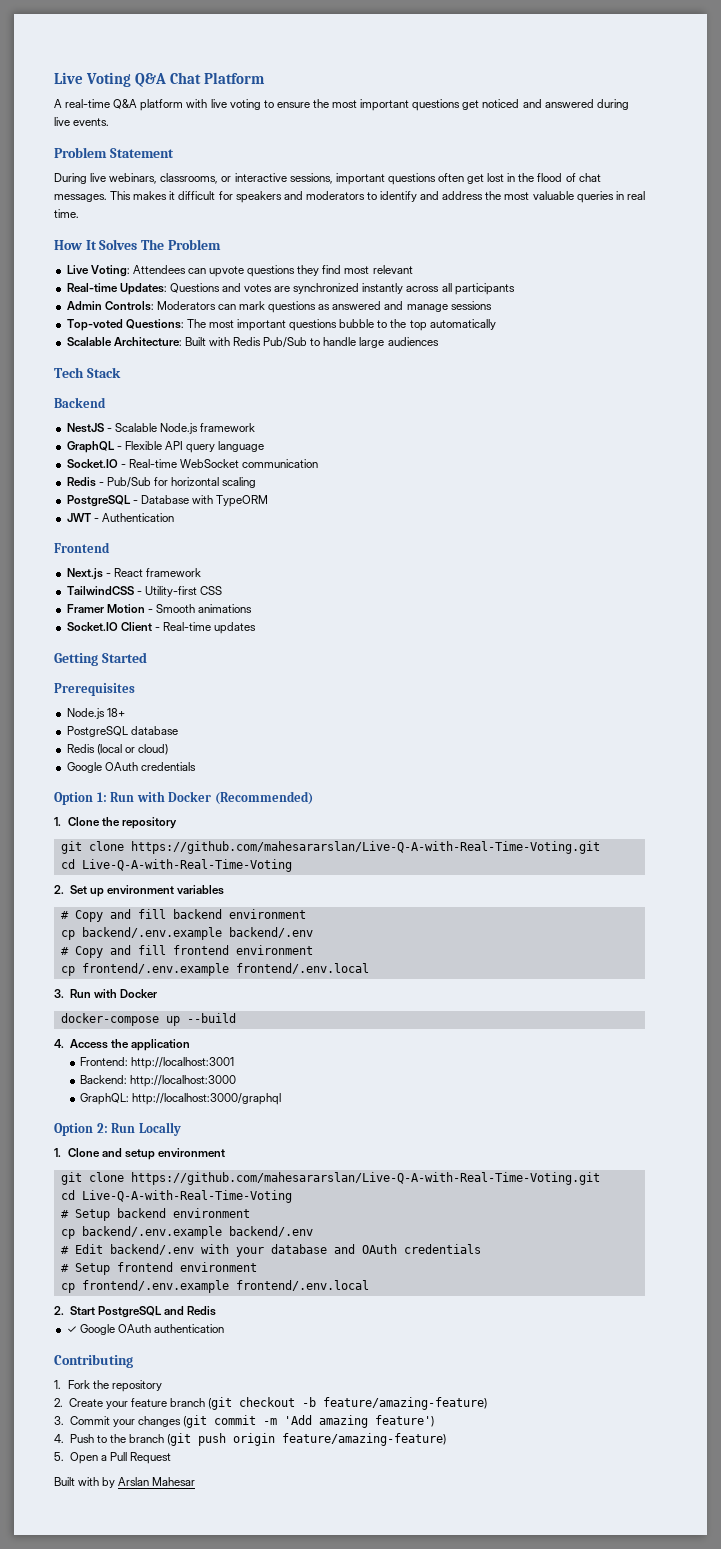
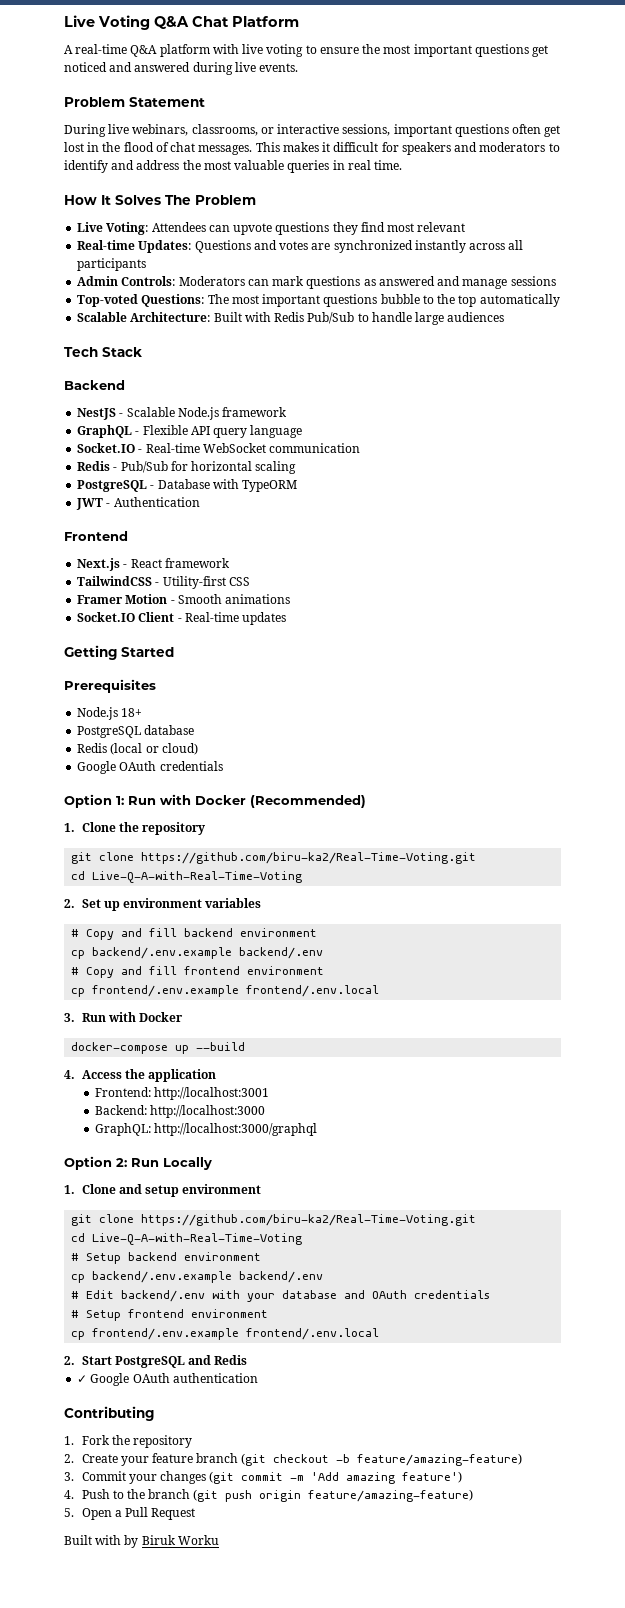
  1. Clone the repository
- git clone https://github.com/mahesararslan/Live-Q-A-with-Real-Time-Voting.git
+ git clone https://github.com/biru-ka2/Real-Time-Voting.git
  1. Clone and setup environment
- git clone https://github.com/mahesararslan/Live-Q-A-with-Real-Time-Voting.git
+ git clone https://github.com/biru-ka2/Real-Time-Voting.git
- Built with by Arslan Mahesar
+ Built with by Biruk Worku

